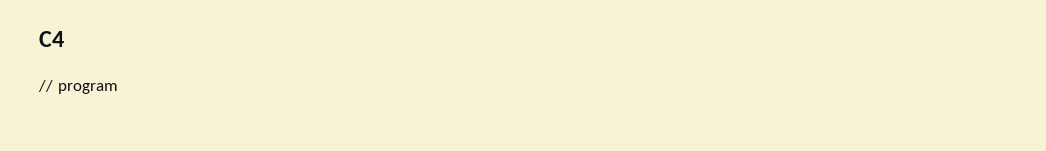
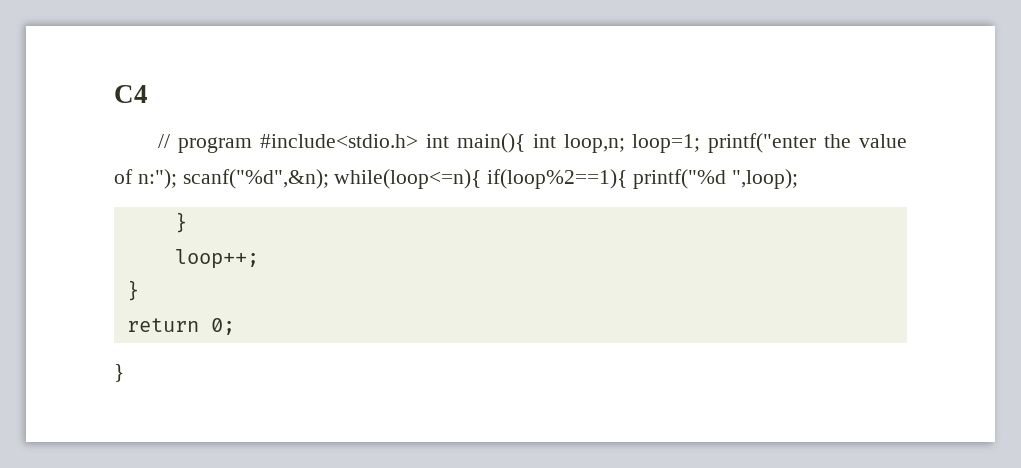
- // program
+ // program #include<stdio.h> int main(){ int loop,n; loop=1; printf("enter the value of n:"); scanf("%d",&n); while(loop<=n){ if(loop%2==1){ printf("%d ",loop);
+ }
+ loop++;
+ }
+ return 0;
+ }

